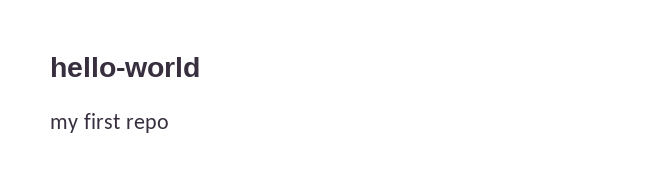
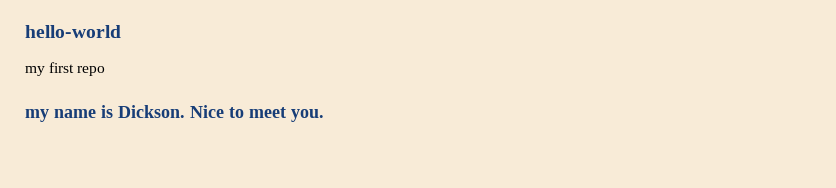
+ my name is Dickson. Nice to meet you.

